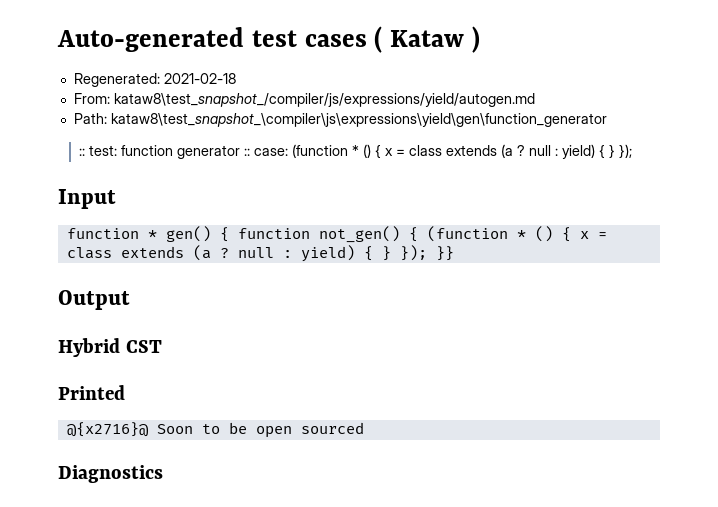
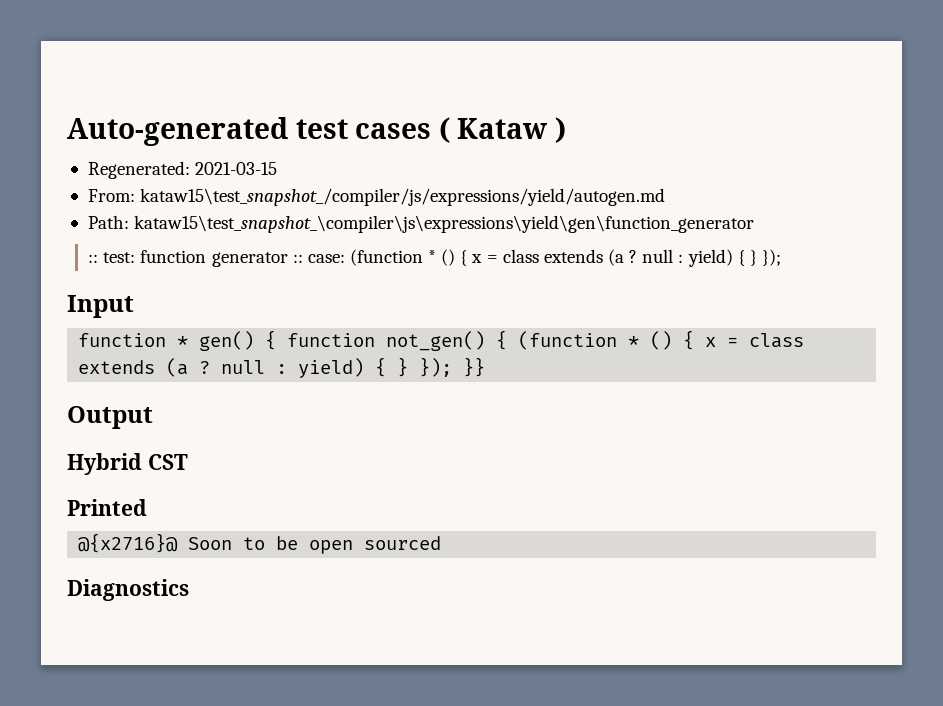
- Regenerated: 2021-02-18
+ Regenerated: 2021-03-15
- From: kataw8\test_snapshot_/compiler/js/expressions/yield/autogen.md
+ From: kataw15\test_snapshot_/compiler/js/expressions/yield/autogen.md
- Path: kataw8\test_snapshot_\compiler\js\expressions\yield\gen\function_generator
+ Path: kataw15\test_snapshot_\compiler\js\expressions\yield\gen\function_generator

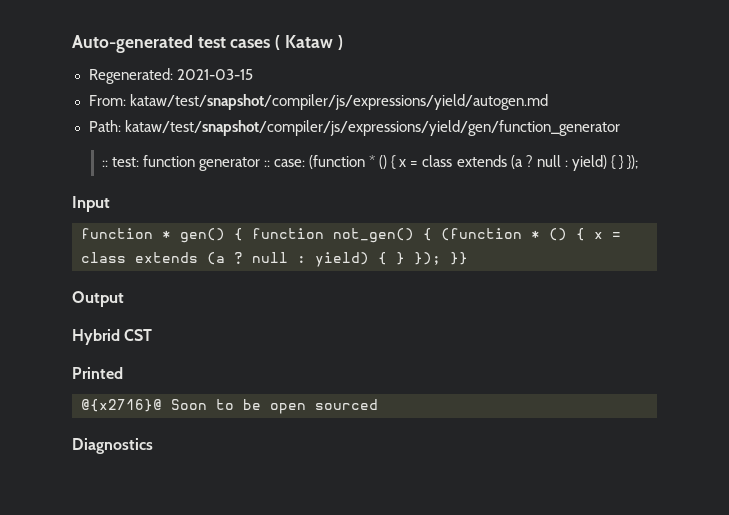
- From: kataw15\test_snapshot_/compiler/js/expressions/yield/autogen.md
+ From: kataw/test/snapshot/compiler/js/expressions/yield/autogen.md
- Path: kataw15\test_snapshot_\compiler\js\expressions\yield\gen\function_generator
+ Path: kataw/test/snapshot/compiler/js/expressions/yield/gen/function_generator

